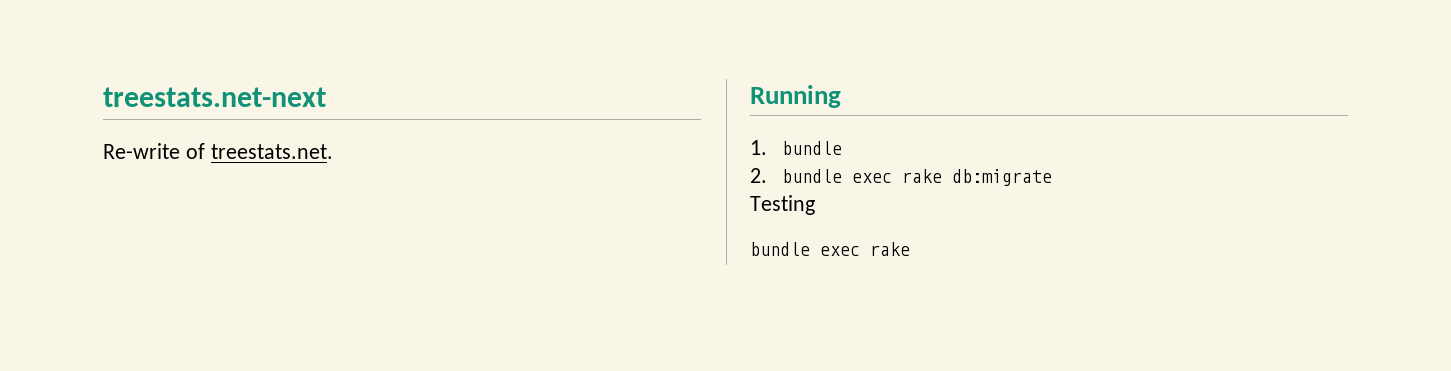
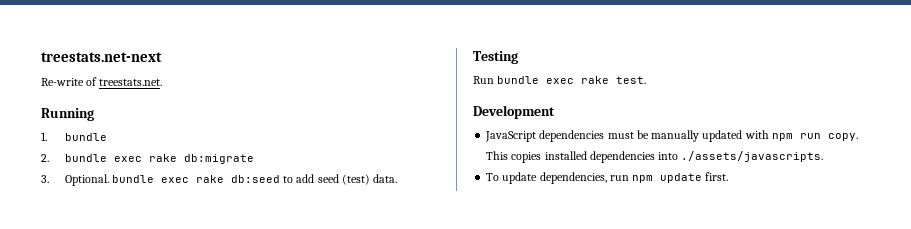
+ 3. Optional. bundle exec rake db:seed to add seed (test) data.
  Testing
- bundle exec rake
+ Run bundle exec rake test.
+ Development
+ JavaScript dependencies must be manually updated with npm run copy. This copies installed dependencies into ./assets/javascripts.
+ To update dependencies, run npm update first.

